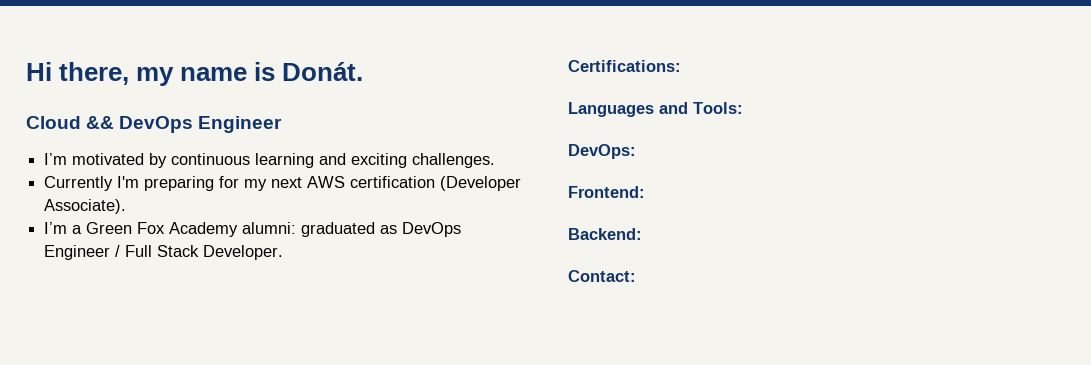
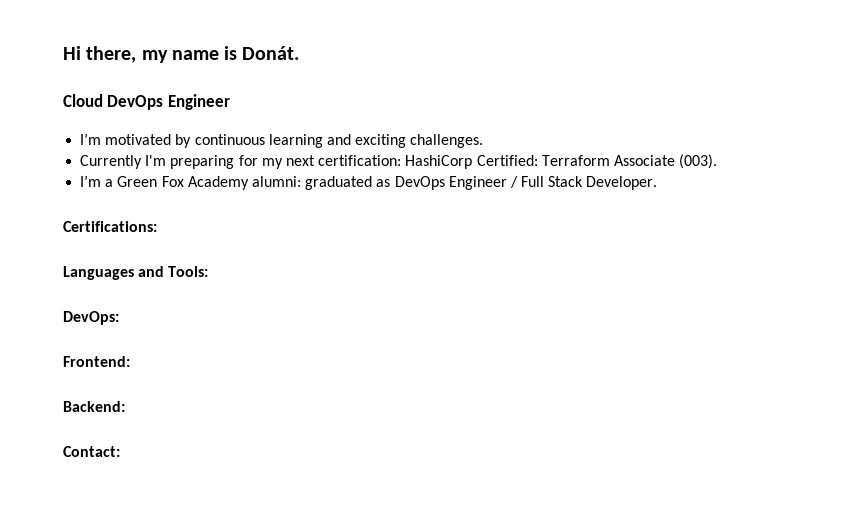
- Cloud && DevOps Engineer
+ Cloud DevOps Engineer
- Currently I'm preparing for my next AWS certification (Developer Associate).
+ Currently I'm preparing for my next certification: HashiCorp Certified: Terraform Associate (003).

